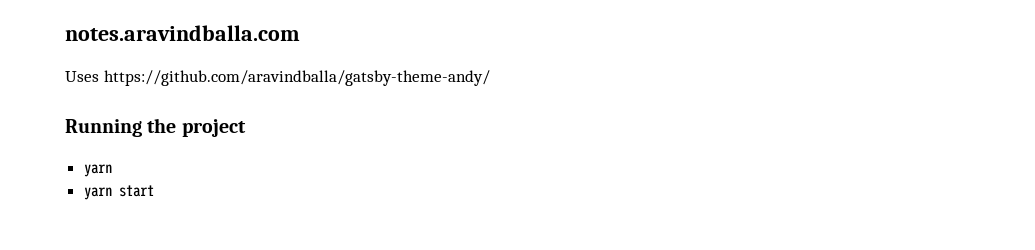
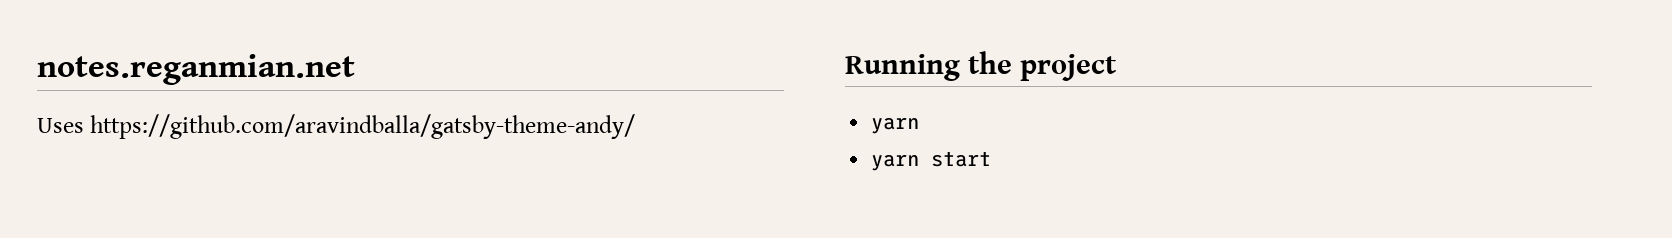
- notes.aravindballa.com
+ notes.reganmian.net

